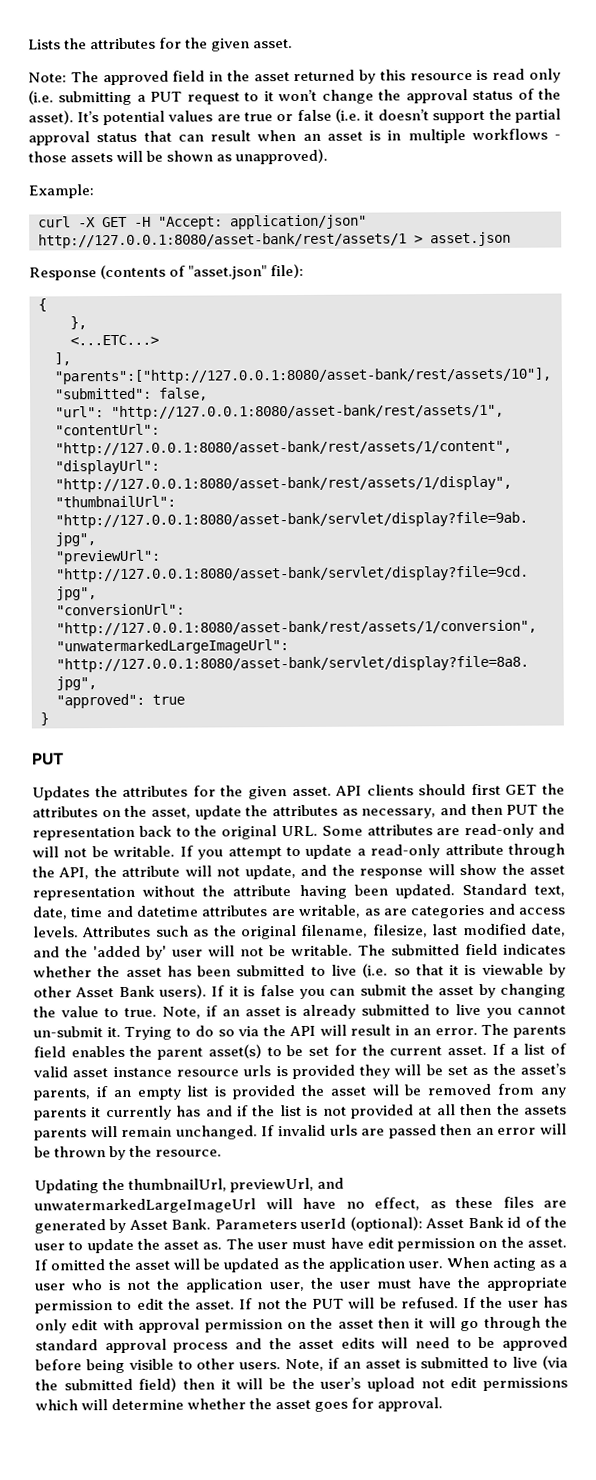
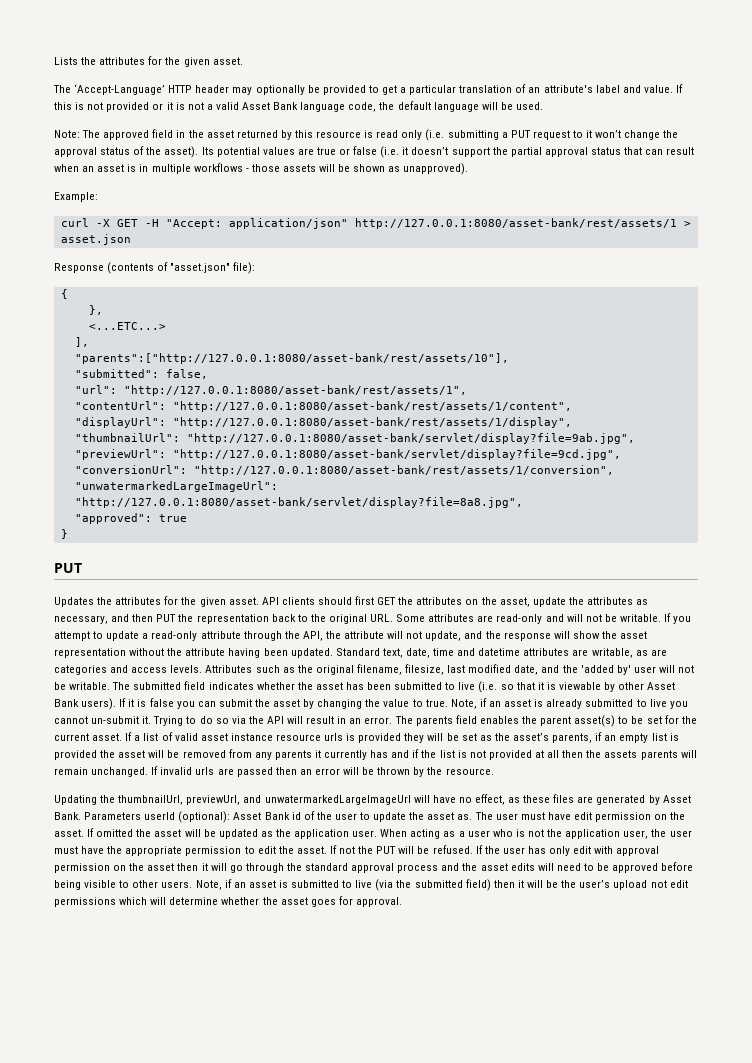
+ The ‘Accept-Language’ HTTP header may optionally be provided to get a particular translation of an attribute's label and value. If this is not provided or it is not a valid Asset Bank language code, the default language will be used.
- It’s potential values are true or false (i.e. it doesn’t support the partial approval status that can result when an asset is in multiple workflows - those assets will be shown as unapproved).
+ Its potential values are true or false (i.e. it doesn’t support the partial approval status that can result when an asset is in multiple workflows - those assets will be shown as unapproved).

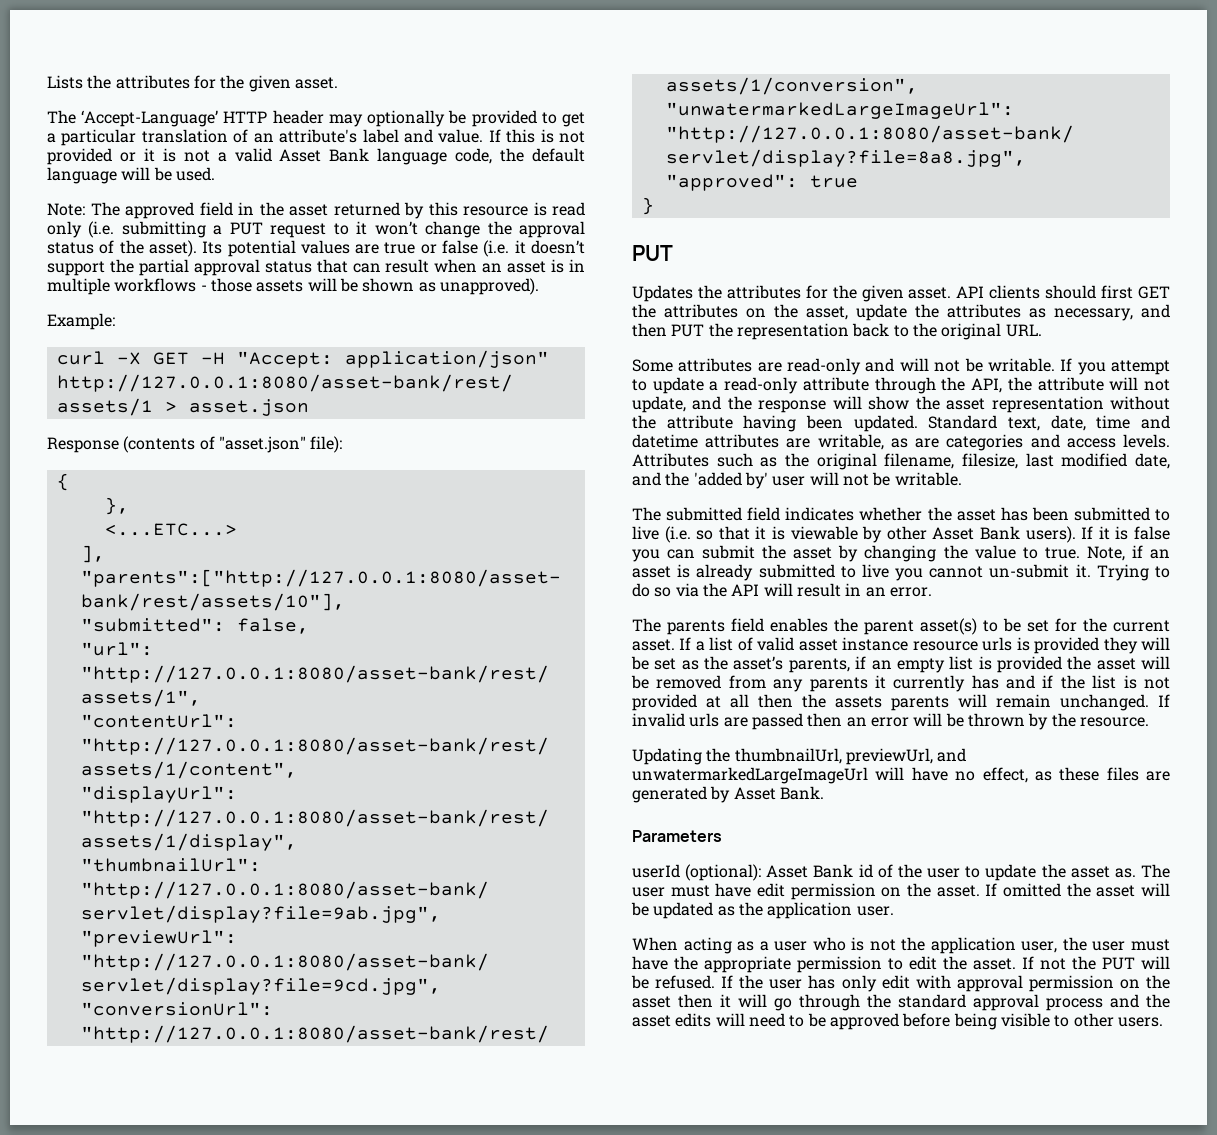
- API clients should first GET the attributes on the asset, update the attributes as necessary, and then PUT the representation back to the original URL. Some attributes are read-only and will not be writable.
+ API clients should first GET the attributes on the asset, update the attributes as necessary, and then PUT the representation back to the original URL.
+ Some attributes are read-only and will not be writable.
- Attributes such as the original filename, filesize, last modified date, and the 'added by' user will not be writable. The submitted field indicates whether the asset has been submitted to live (i.e. so that it is viewable by other Asset Bank users).
+ Attributes such as the original filename, filesize, last modified date, and the 'added by' user will not be writable.
+ The submitted field indicates whether the asset has been submitted to live (i.e. so that it is viewable by other Asset Bank users).
- Trying to do so via the API will result in an error. The parents field enables the parent asset(s) to be set for the current asset.
+ Trying to do so via the API will result in an error.
+ The parents field enables the parent asset(s) to be set for the current asset.
- Updating the thumbnailUrl, previewUrl, and unwatermarkedLargeImageUrl will have no effect, as these files are generated by Asset Bank. Parameters userId (optional): Asset Bank id of the user to update the asset as.
+ Updating the thumbnailUrl, previewUrl, and unwatermarkedLargeImageUrl will have no effect, as these files are generated by Asset Bank.
+ Parameters
+ userId (optional): Asset Bank id of the user to update the asset as.
- If omitted the asset will be updated as the application user. When acting as a user who is not the application user, the user must have the appropriate permission to edit the asset.
+ If omitted the asset will be updated as the application user.
+ When acting as a user who is not the application user, the user must have the appropriate permission to edit the asset.
- Note, if an asset is submitted to live (via the submitted field) then it will be the user’s upload not edit permissions which will determine whether the asset goes for approval.

